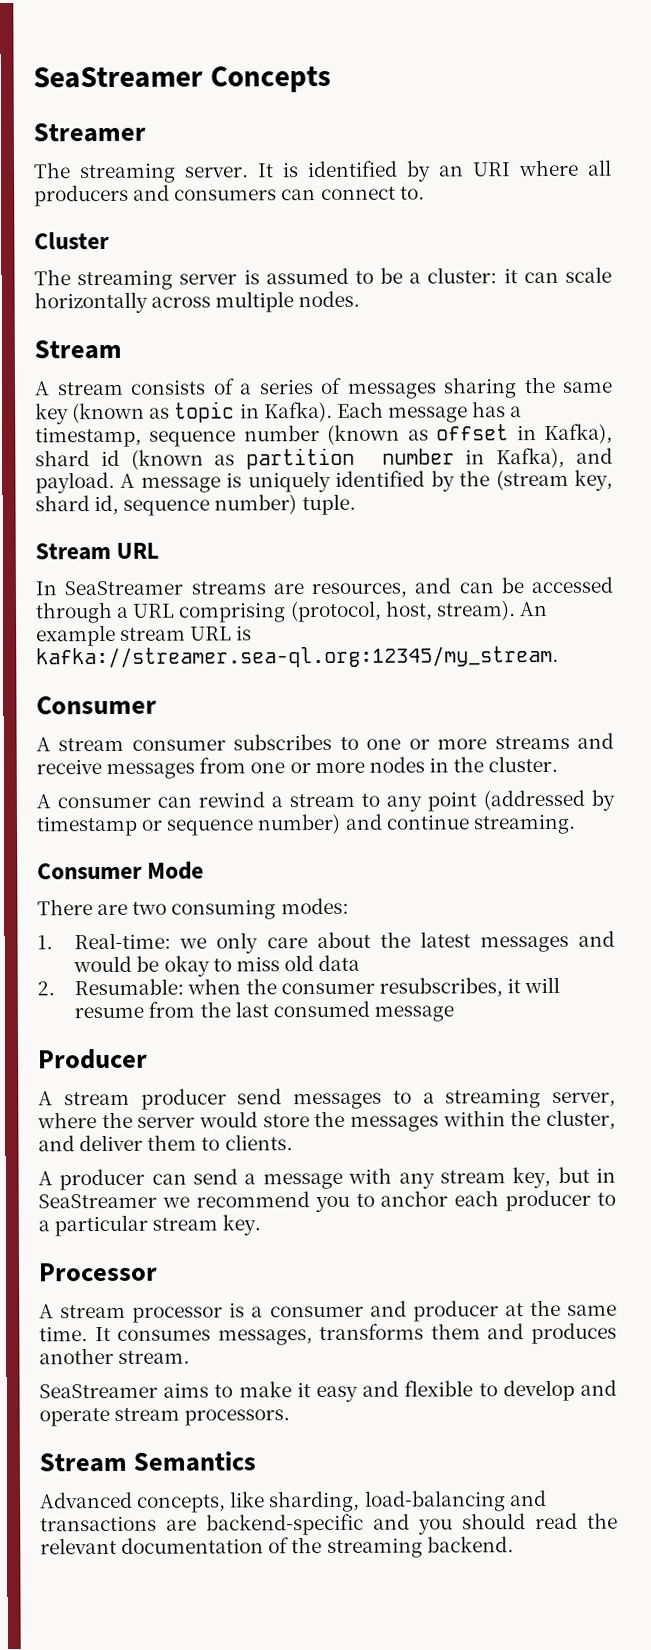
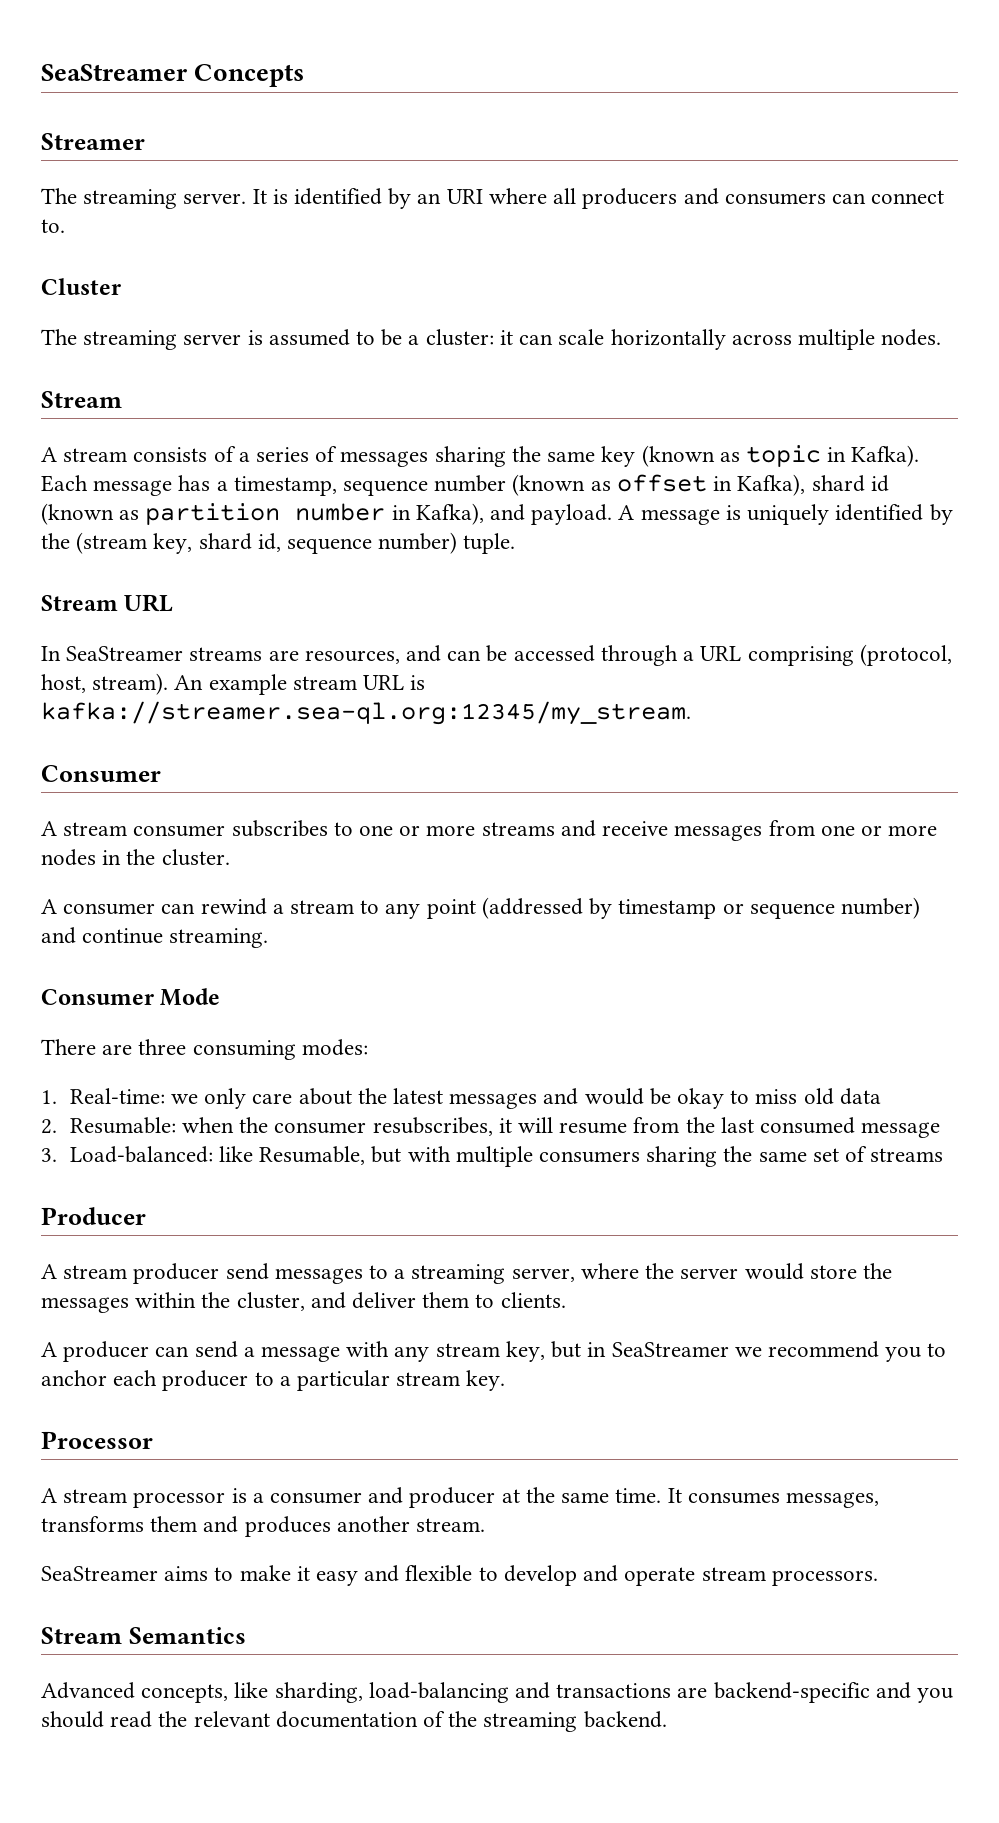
- There are two consuming modes:
+ There are three consuming modes:
+ 3. Load-balanced: like Resumable, but with multiple consumers sharing the same set of streams

